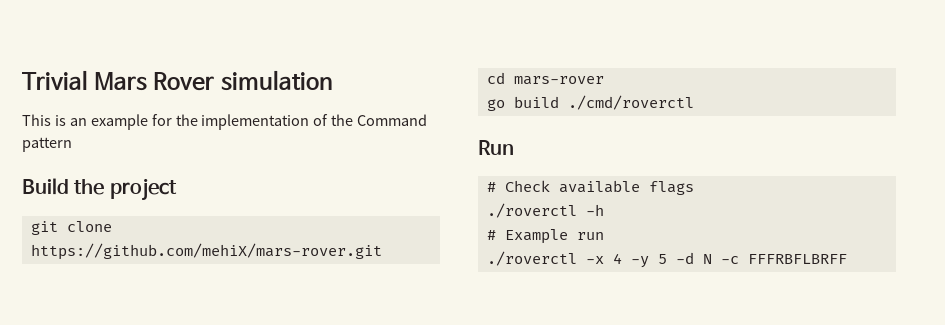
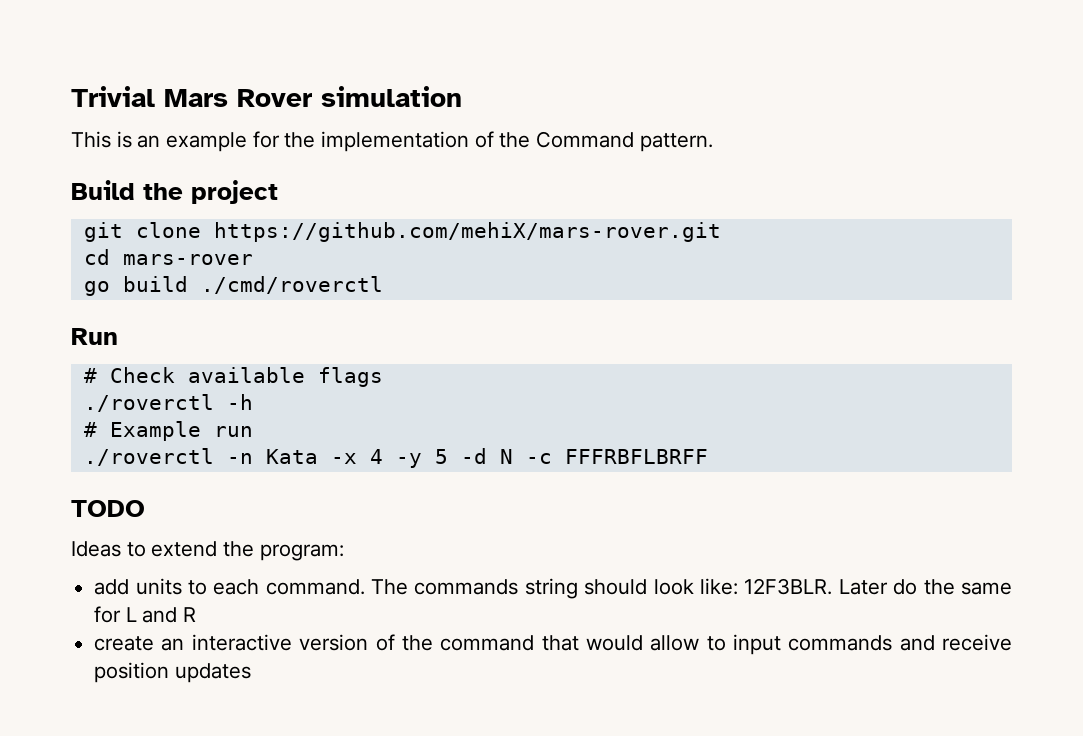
- This is an example for the implementation of the Command pattern
+ This is an example for the implementation of the Command pattern.
- ./roverctl -x 4 -y 5 -d N -c FFFRBFLBRFF
+ ./roverctl -n Kata -x 4 -y 5 -d N -c FFFRBFLBRFF
+ TODO
+ Ideas to extend the program:
+ add units to each command. The commands string should look like: 12F3BLR. Later do the same for L and R
+ create an interactive version of the command that would allow to input commands and receive position updates

